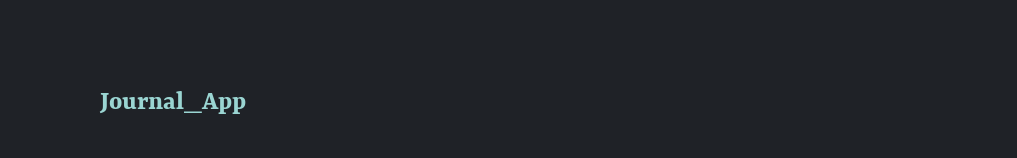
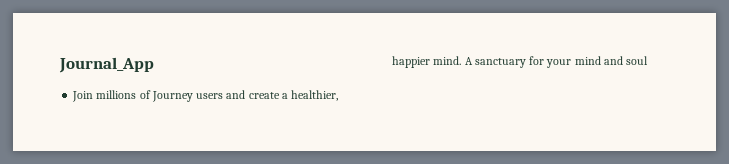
+ Join millions of Journey users and create a healthier, happier mind. A sanctuary for your mind and soul

